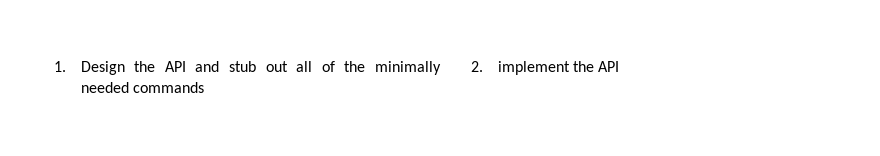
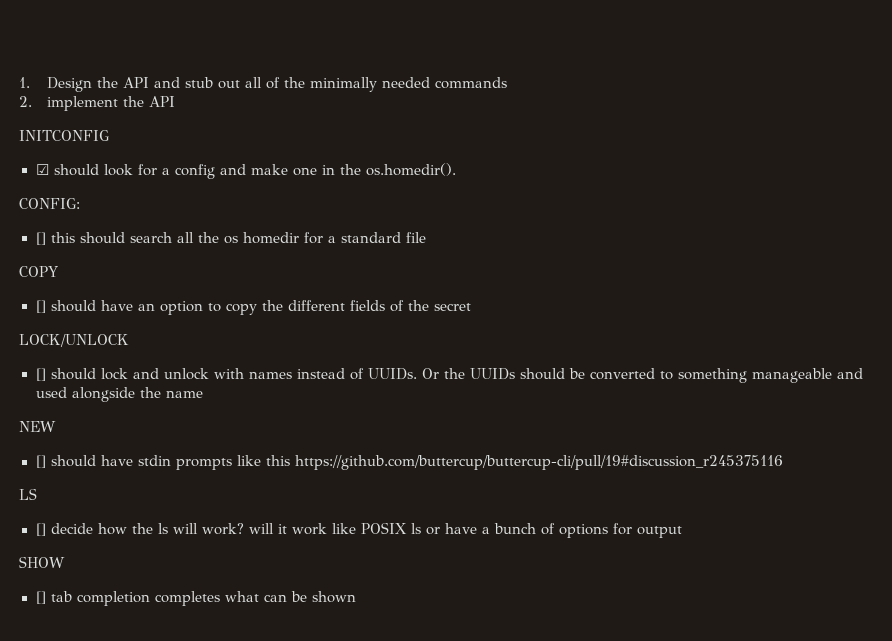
+ INITCONFIG
+ ☑ should look for a config and make one in the os.homedir().
+ CONFIG:
+ [] this should search all the os homedir for a standard file
+ COPY
+ [] should have an option to copy the different fields of the secret
+ LOCK/UNLOCK
+ [] should lock and unlock with names instead of UUIDs. Or the UUIDs should be converted to something manageable and used alongside the name
+ NEW
+ [] should have stdin prompts like this https://github.com/buttercup/buttercup-cli/pull/19#discussion_r245375116
+ LS
+ [] decide how the ls will work? will it work like POSIX ls or have a bunch of options for output
+ SHOW
+ [] tab completion completes what can be shown

